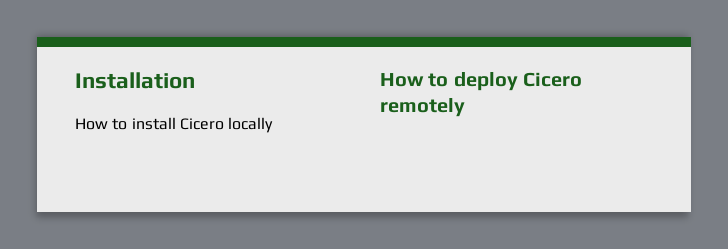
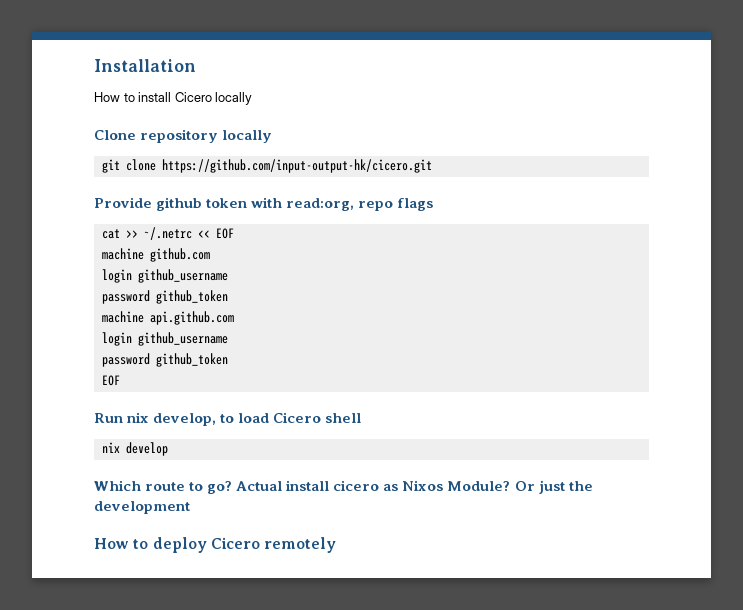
+ Clone repository locally
+ git clone https://github.com/input-output-hk/cicero.git
+ Provide github token with read:org, repo flags
+ cat >> ~/.netrc << EOF
+ machine github.com
+ login github_username
+ password github_token
+ machine api.github.com
+ login github_username
+ password github_token
+ EOF
+ Run nix develop, to load Cicero shell
+ nix develop
+ Which route to go? Actual install cicero as Nixos Module? Or just the development

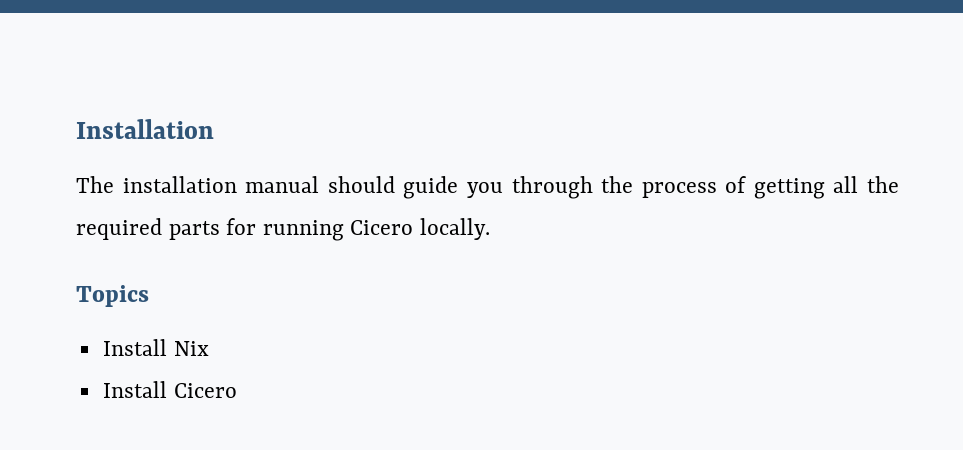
- How to install Cicero locally
- Clone repository locally
- git clone https://github.com/input-output-hk/cicero.git
- Provide github token with read:org, repo flags
- cat >> ~/.netrc << EOF
- machine github.com
- login github_username
- password github_token
- machine api.github.com
- login github_username
- password github_token
- EOF
- Run nix develop, to load Cicero shell
- nix develop
- Which route to go? Actual install cicero as Nixos Module? Or just the development
- How to deploy Cicero remotely
+ The installation manual should guide you through the process of getting all the required parts for running Cicero locally.
+ Topics
+ Install Nix
+ Install Cicero

